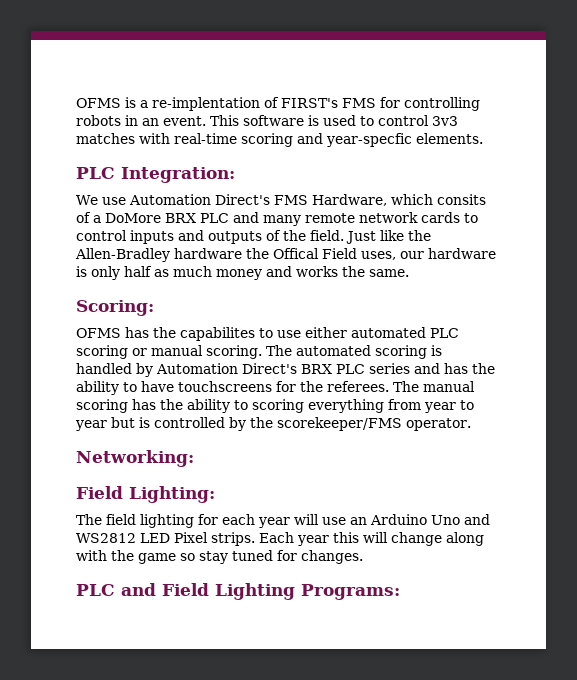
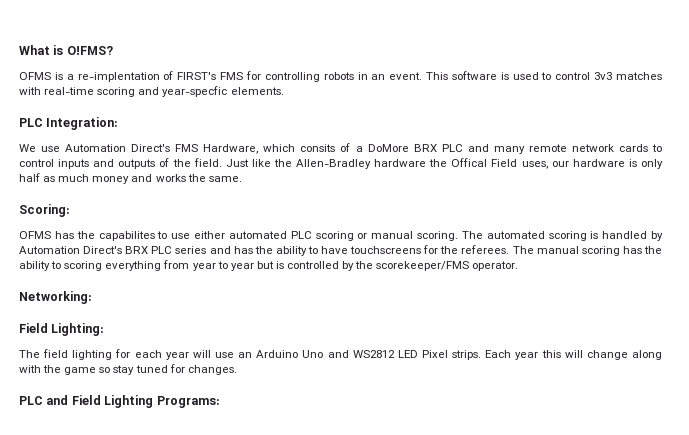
+ What is O!FMS?

